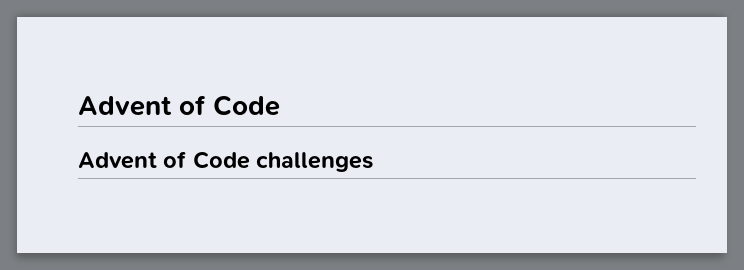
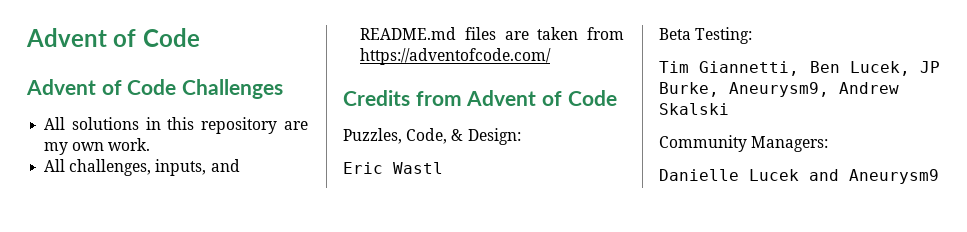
- Advent of Code challenges
+ Advent of Code Challenges
+ All solutions in this repository are my own work.
+ All challenges, inputs, and README.md files are taken from https://adventofcode.com/
+ Credits from Advent of Code
+ Puzzles, Code, & Design:
+ Eric Wastl
+ Beta Testing:
+ Tim Giannetti, Ben Lucek, JP Burke, Aneurysm9, Andrew Skalski
+ Community Managers:
+ Danielle Lucek and Aneurysm9

